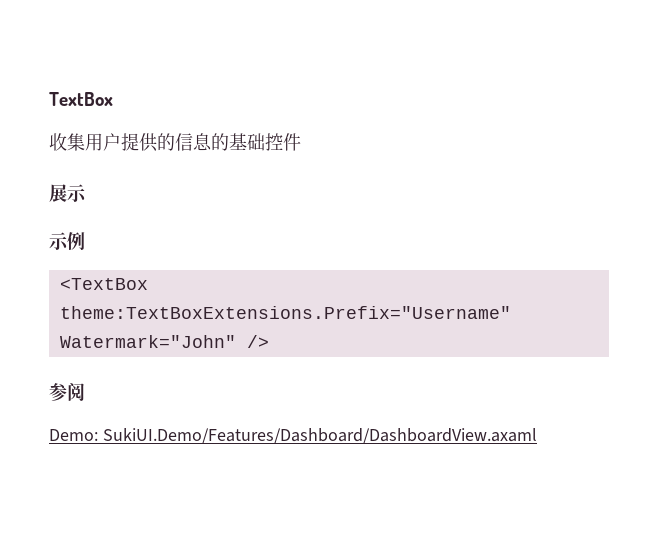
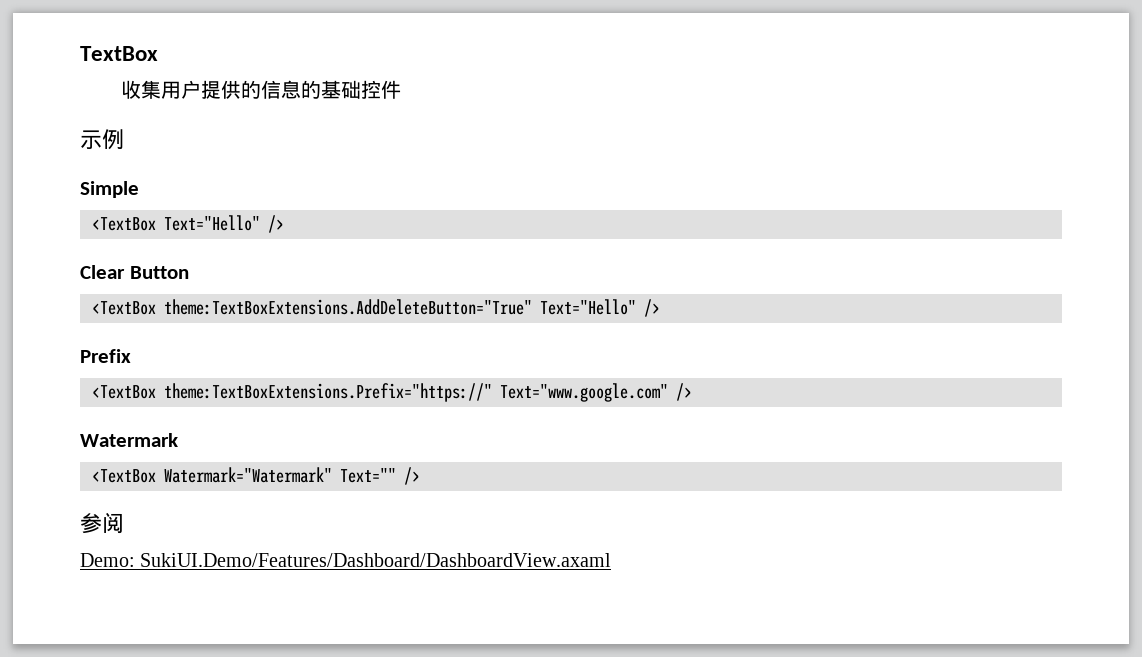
- 展示
- <TextBox theme:TextBoxExtensions.Prefix="Username" Watermark="John" />
+ Simple
+ <TextBox Text="Hello" />
+ Clear Button
+ <TextBox theme:TextBoxExtensions.AddDeleteButton="True" Text="Hello" />
+ Prefix
+ <TextBox theme:TextBoxExtensions.Prefix="https://" Text="www.google.com" />
+ Watermark
+ <TextBox Watermark="Watermark" Text="" />

